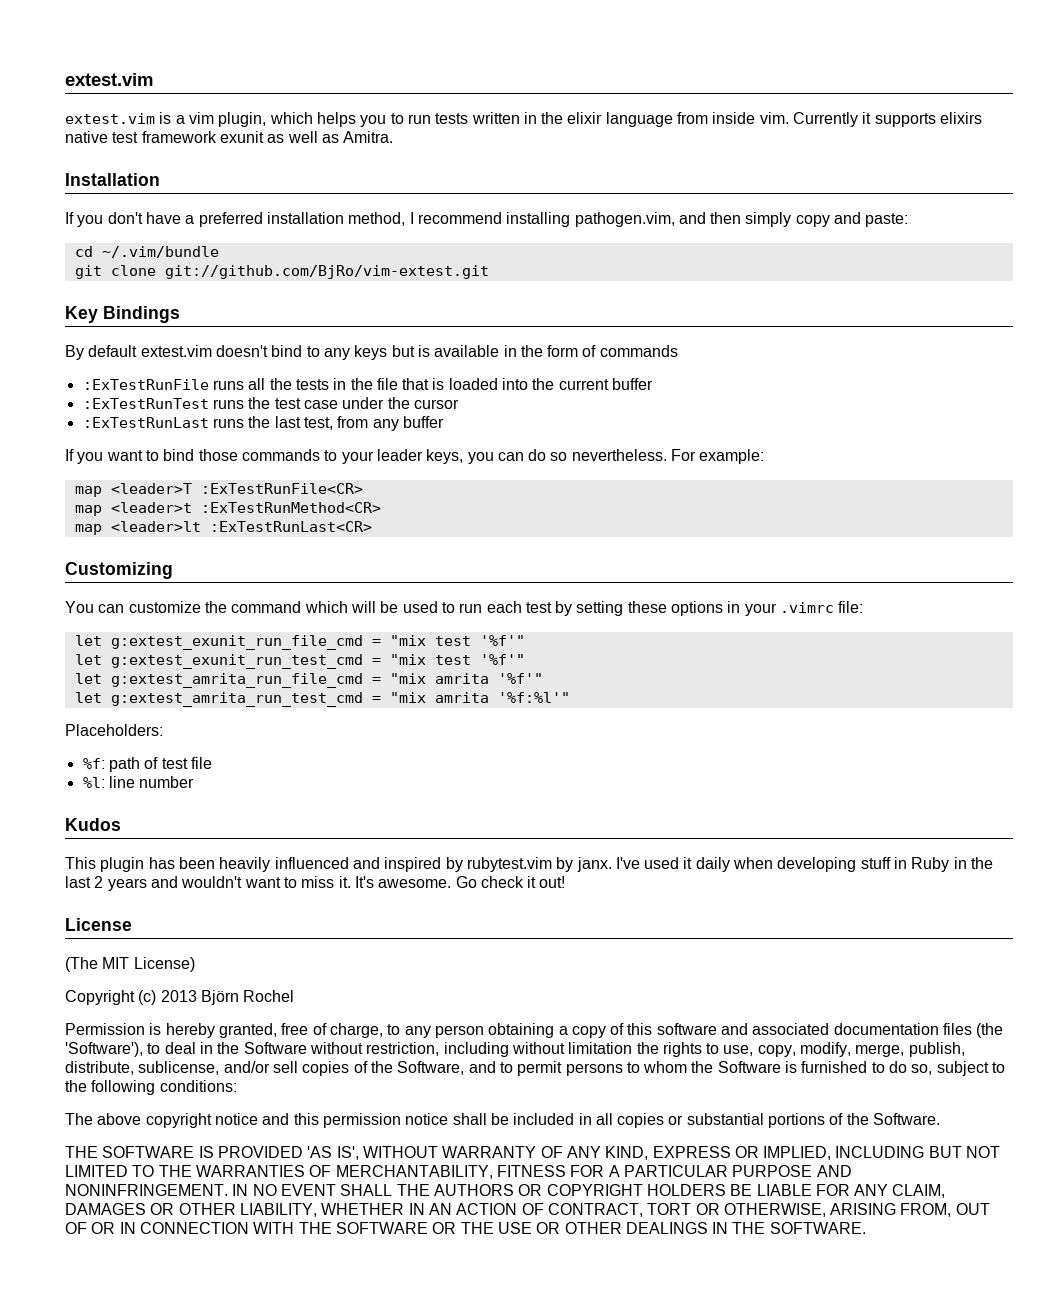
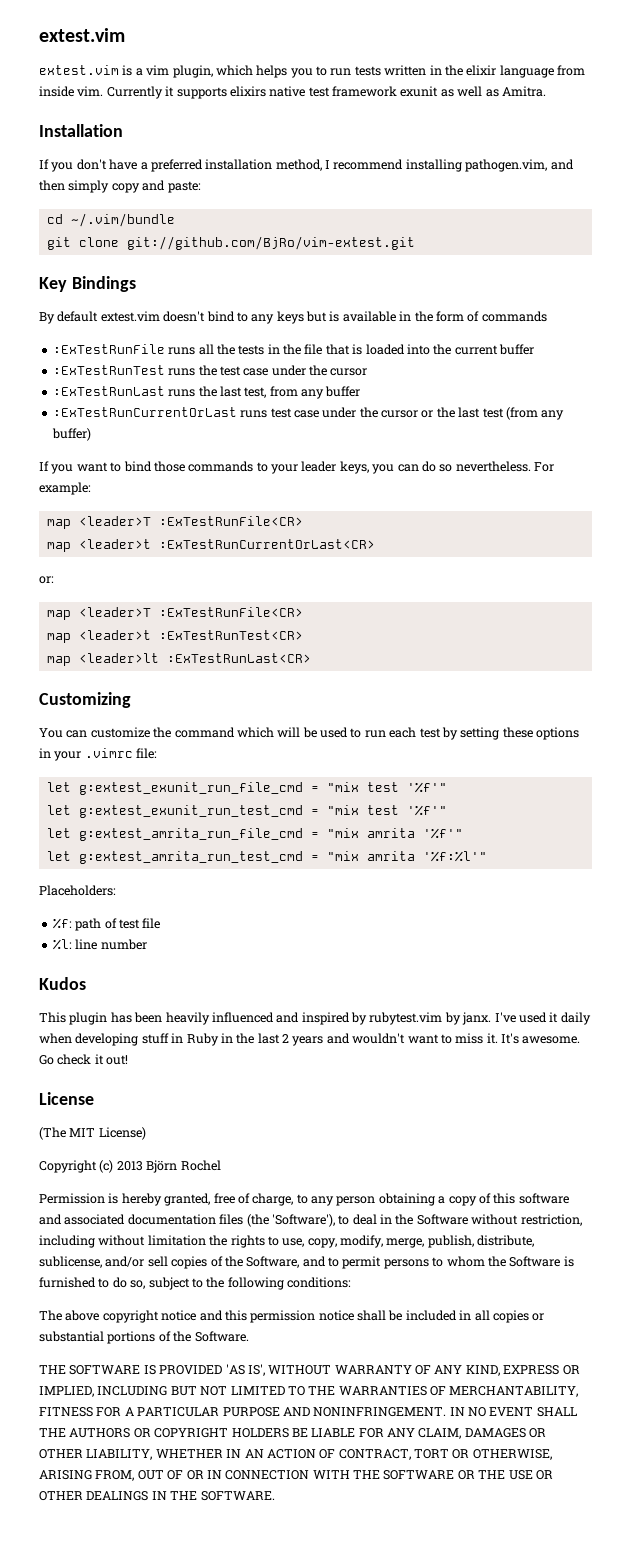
+ :ExTestRunCurrentOrLast runs test case under the cursor or the last test (from any buffer)
- map <leader>t :ExTestRunMethod<CR>
+ map <leader>t :ExTestRunCurrentOrLast<CR>
+ or:
+ map <leader>T :ExTestRunFile<CR>
+ map <leader>t :ExTestRunTest<CR>

